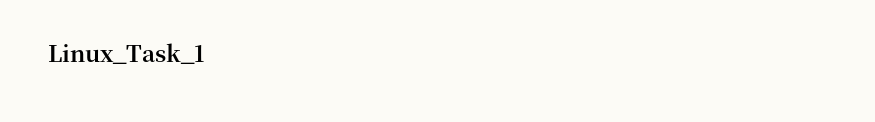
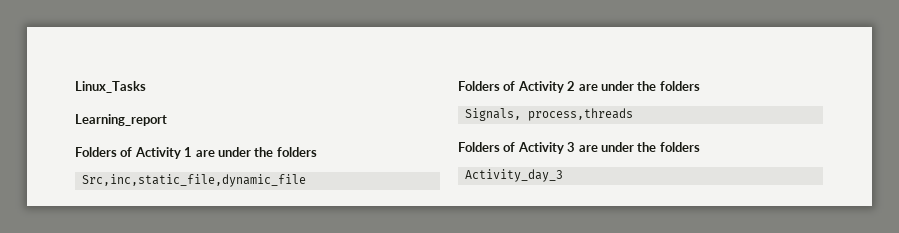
- Linux_Task_1
+ Linux_Tasks
+ Learning_report
+ Folders of Activity 1 are under the folders
+ Src,inc,static_file,dynamic_file
+ Folders of Activity 2 are under the folders
+ Signals, process,threads
+ Folders of Activity 3 are under the folders
+ Activity_day_3

